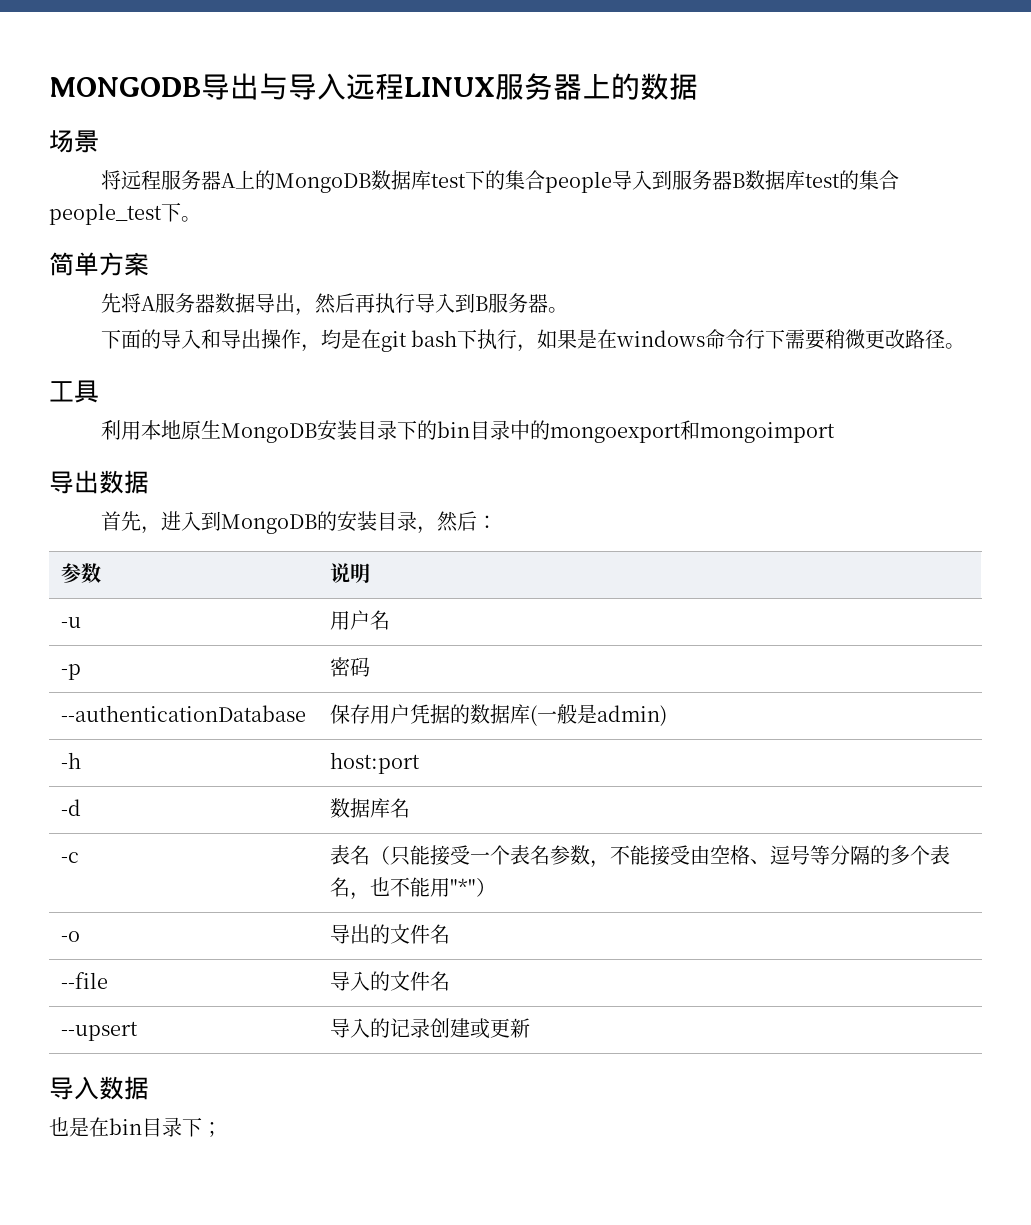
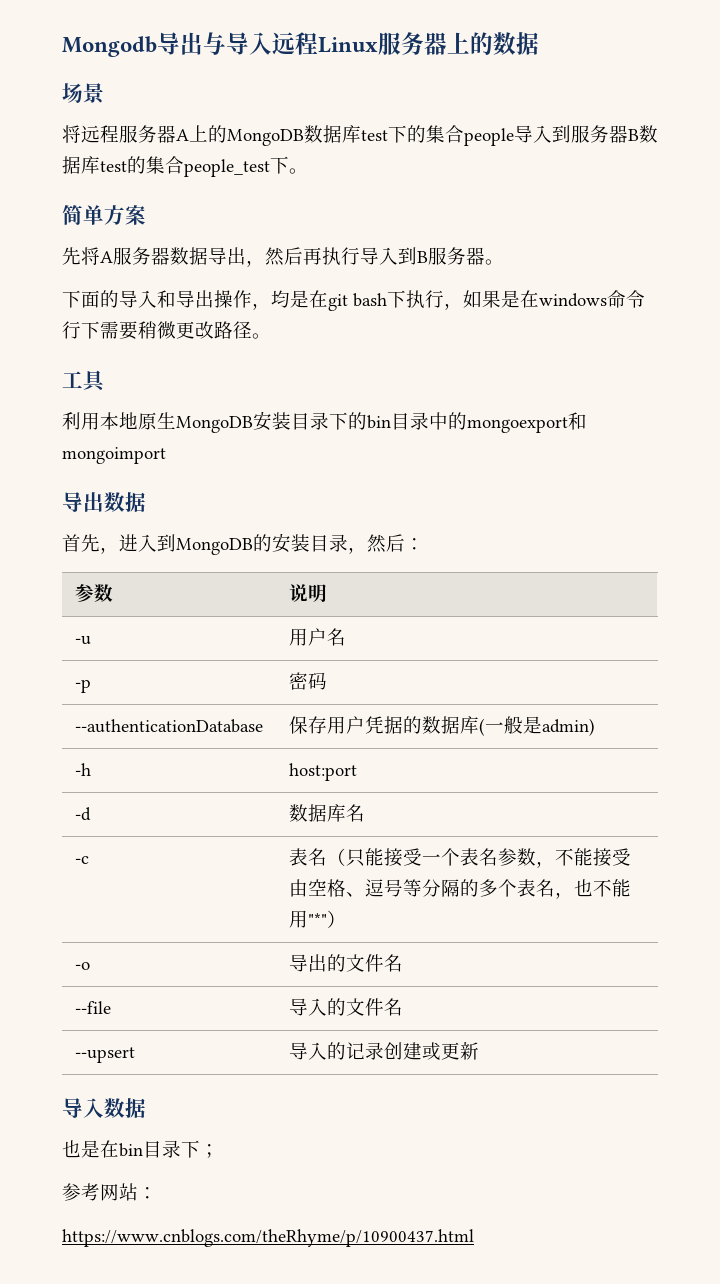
- MONGODB导出与导入远程LINUX服务器上的数据
+ Mongodb导出与导入远程Linux服务器上的数据
+ 参考网站：
+ https://www.cnblogs.com/theRhyme/p/10900437.html

